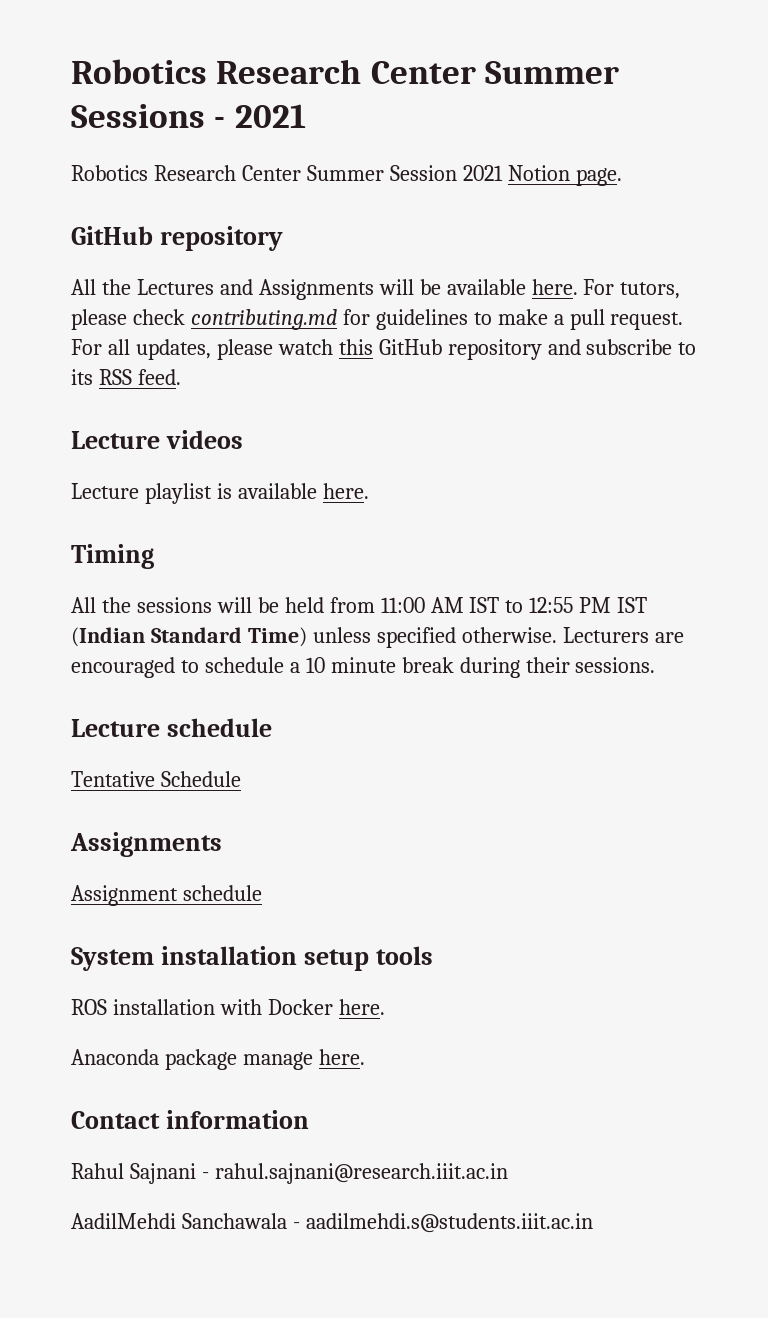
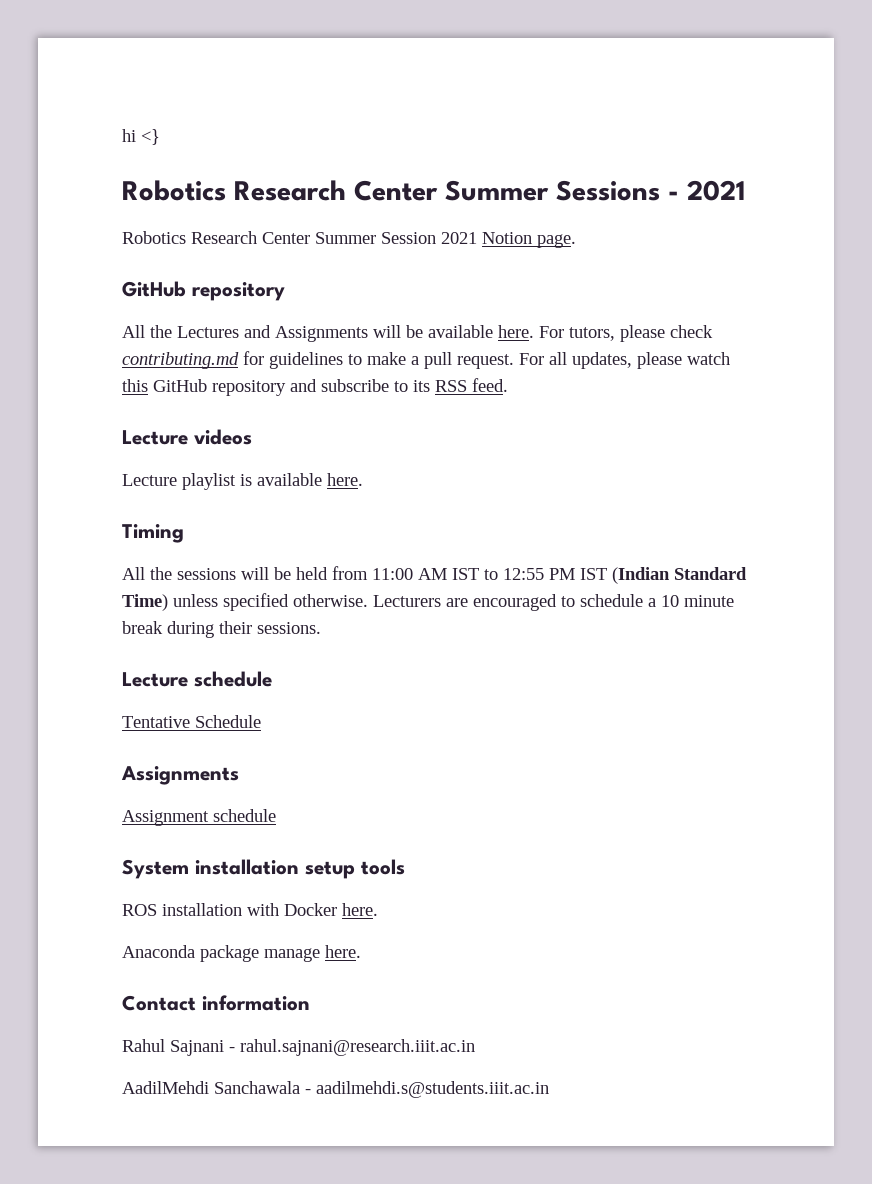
+ hi <}

